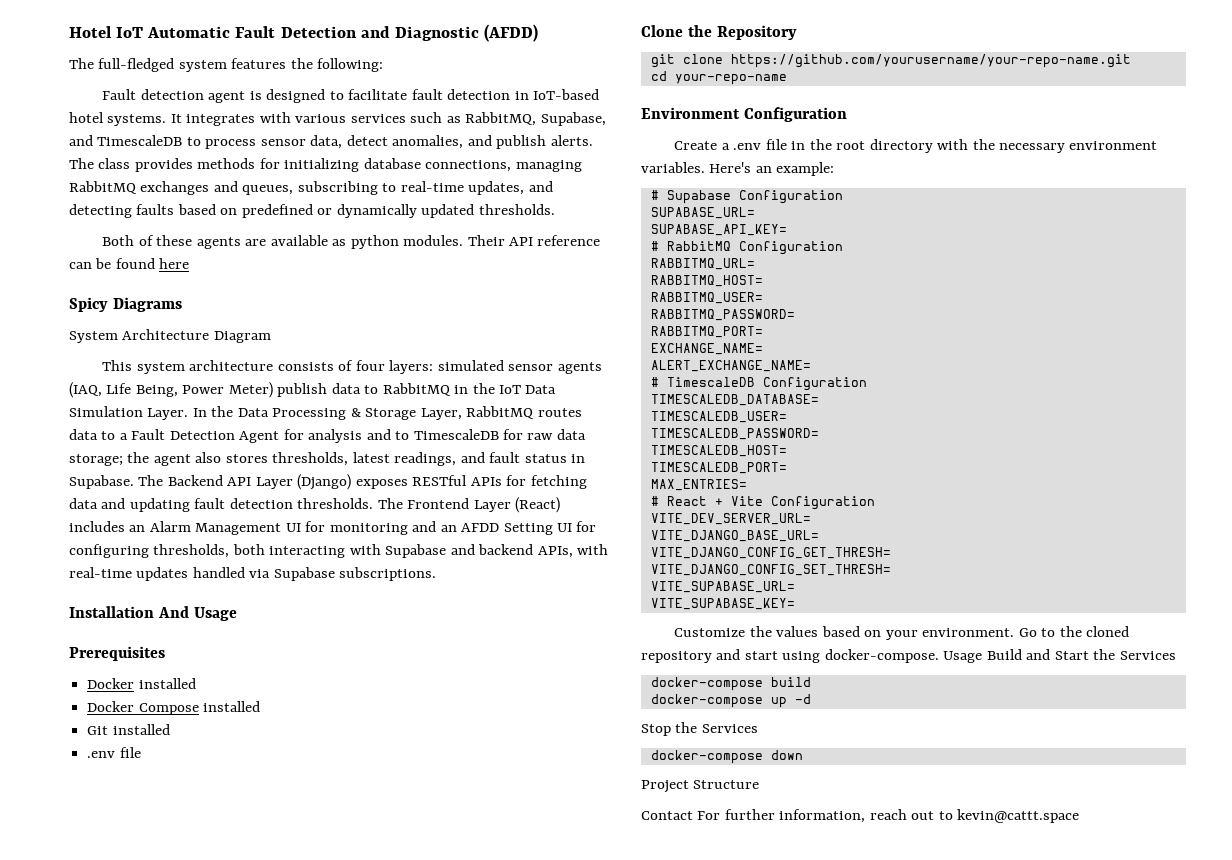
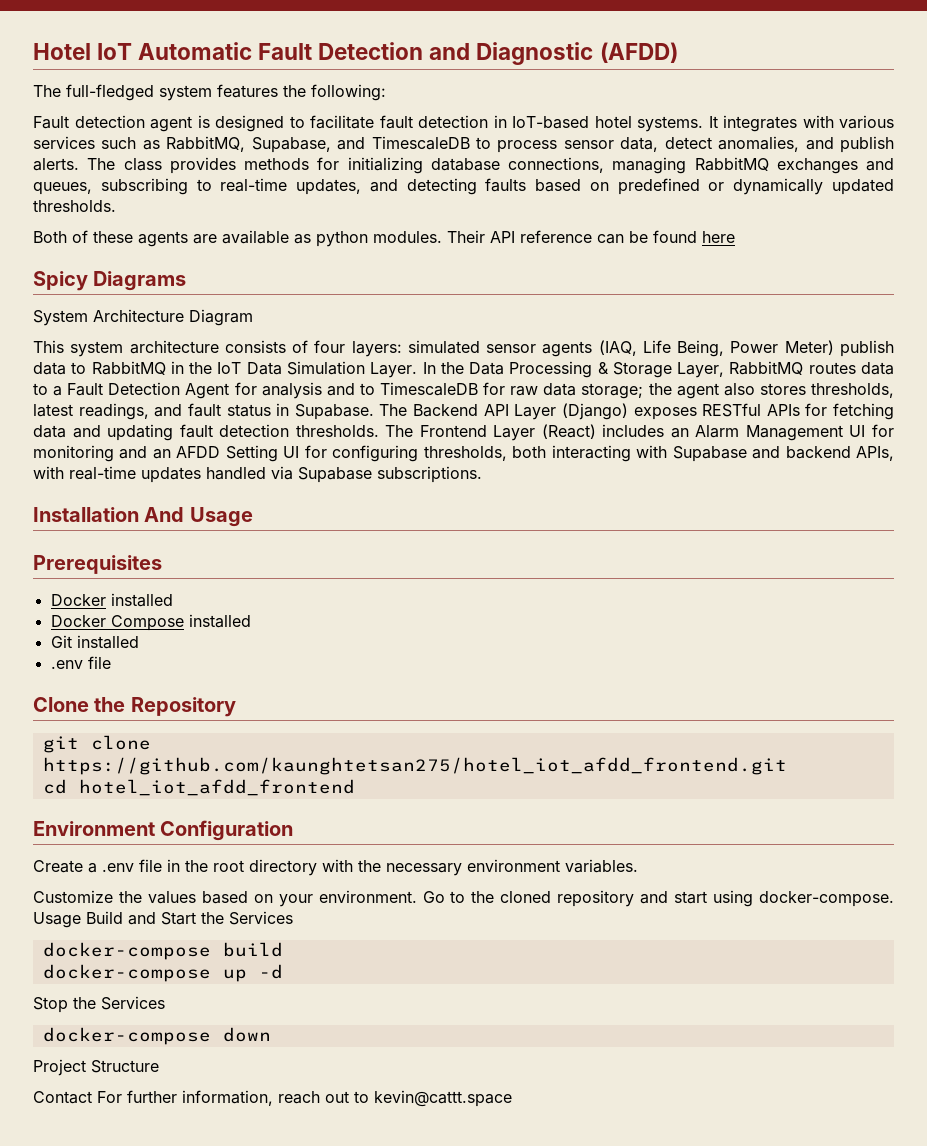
- git clone https://github.com/yourusername/your-repo-name.git
+ git clone https://github.com/kaunghtetsan275/hotel_iot_afdd_frontend.git
- cd your-repo-name
+ cd hotel_iot_afdd_frontend
- Here's an example:
- # Supabase Configuration
- SUPABASE_URL=
- SUPABASE_API_KEY=
- # RabbitMQ Configuration
- RABBITMQ_URL=
- RABBITMQ_HOST=
- RABBITMQ_USER=
- RABBITMQ_PASSWORD=
- RABBITMQ_PORT=
- EXCHANGE_NAME=
- ALERT_EXCHANGE_NAME=
- # TimescaleDB Configuration
- TIMESCALEDB_DATABASE=
- TIMESCALEDB_USER=
- TIMESCALEDB_PASSWORD=
- TIMESCALEDB_HOST=
- TIMESCALEDB_PORT=
- MAX_ENTRIES=
- # React + Vite Configuration
- VITE_DEV_SERVER_URL=
- VITE_DJANGO_BASE_URL=
- VITE_DJANGO_CONFIG_GET_THRESH=
- VITE_DJANGO_CONFIG_SET_THRESH=
- VITE_SUPABASE_URL=
- VITE_SUPABASE_KEY=

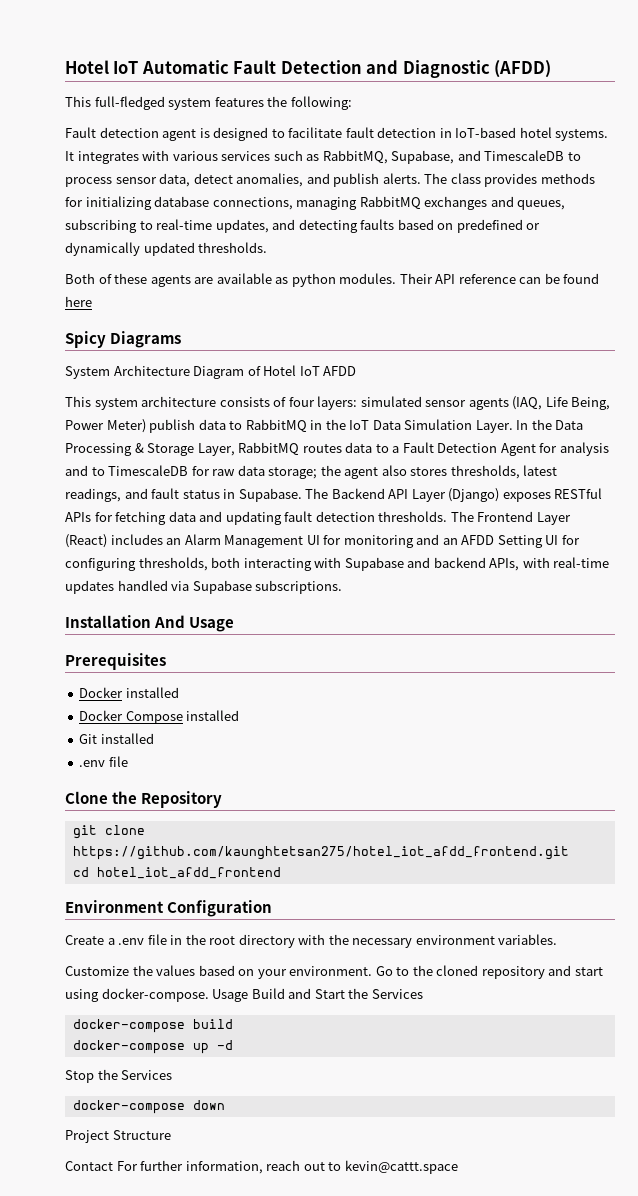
- The full-fledged system features the following:
+ This full-fledged system features the following:
- System Architecture Diagram
+ System Architecture Diagram of Hotel IoT AFDD

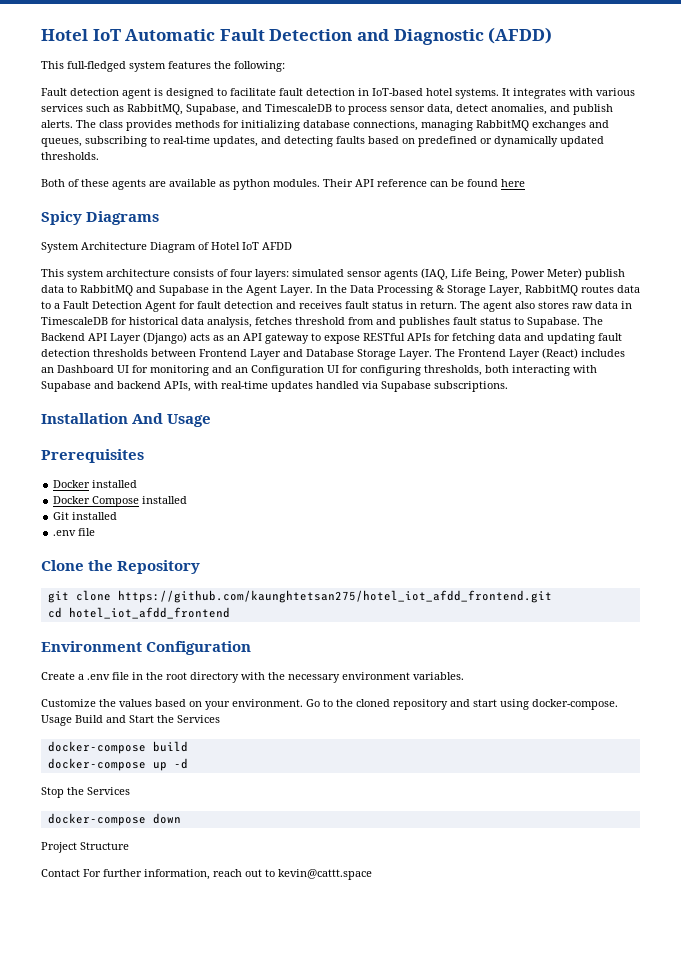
- This system architecture consists of four layers: simulated sensor agents (IAQ, Life Being, Power Meter) publish data to RabbitMQ in the IoT Data Simulation Layer.
+ This system architecture consists of four layers: simulated sensor agents (IAQ, Life Being, Power Meter) publish data to RabbitMQ and Supabase in the Agent Layer.
- In the Data Processing & Storage Layer, RabbitMQ routes data to a Fault Detection Agent for analysis and to TimescaleDB for raw data storage; the agent also stores thresholds, latest readings, and fault status in Supabase.
+ In the Data Processing & Storage Layer, RabbitMQ routes data to a Fault Detection Agent for fault detection and receives fault status in return. The agent also stores raw data in TimescaleDB for historical data analysis, fetches threshold from and publishes fault status to Supabase.
- The Backend API Layer (Django) exposes RESTful APIs for fetching data and updating fault detection thresholds.
+ The Backend API Layer (Django) acts as an API gateway to expose RESTful APIs for fetching data and updating fault detection thresholds between Frontend Layer and Database Storage Layer.
- The Frontend Layer (React) includes an Alarm Management UI for monitoring and an AFDD Setting UI for configuring thresholds, both interacting with Supabase and backend APIs, with real-time updates handled via Supabase subscriptions.
+ The Frontend Layer (React) includes an Dashboard UI for monitoring and an Configuration UI for configuring thresholds, both interacting with Supabase and backend APIs, with real-time updates handled via Supabase subscriptions.

